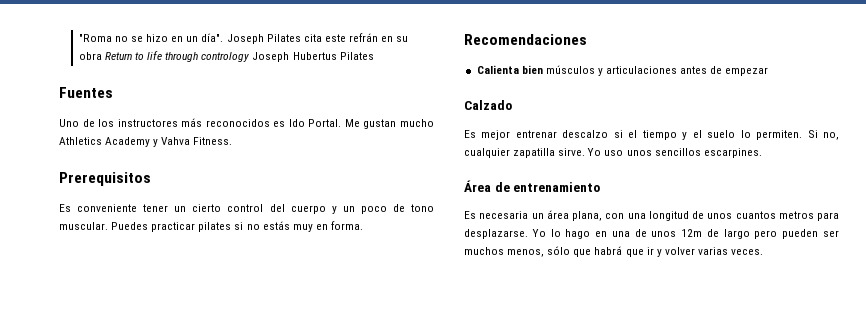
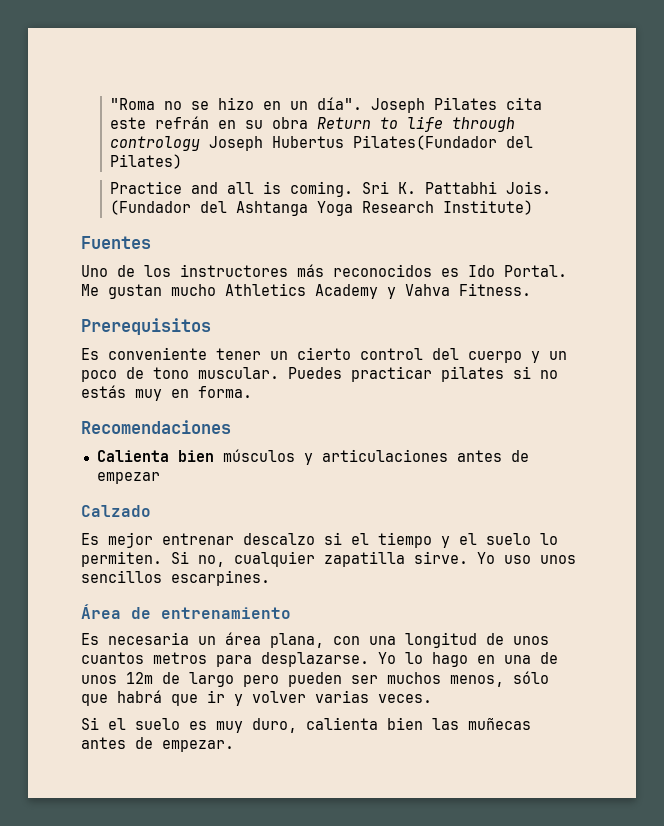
- Joseph Pilates cita este refrán en su obra Return to life through contrology Joseph Hubertus Pilates
+ Joseph Pilates cita este refrán en su obra Return to life through contrology Joseph Hubertus Pilates(Fundador del Pilates)
+ Practice and all is coming. Sri K. Pattabhi Jois. (Fundador del Ashtanga Yoga Research Institute)
+ Si el suelo es muy duro, calienta bien las muñecas antes de empezar.

